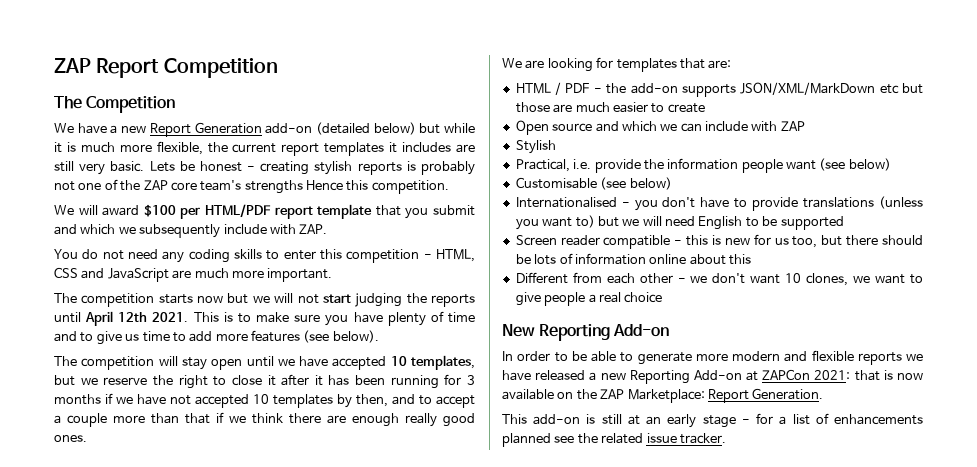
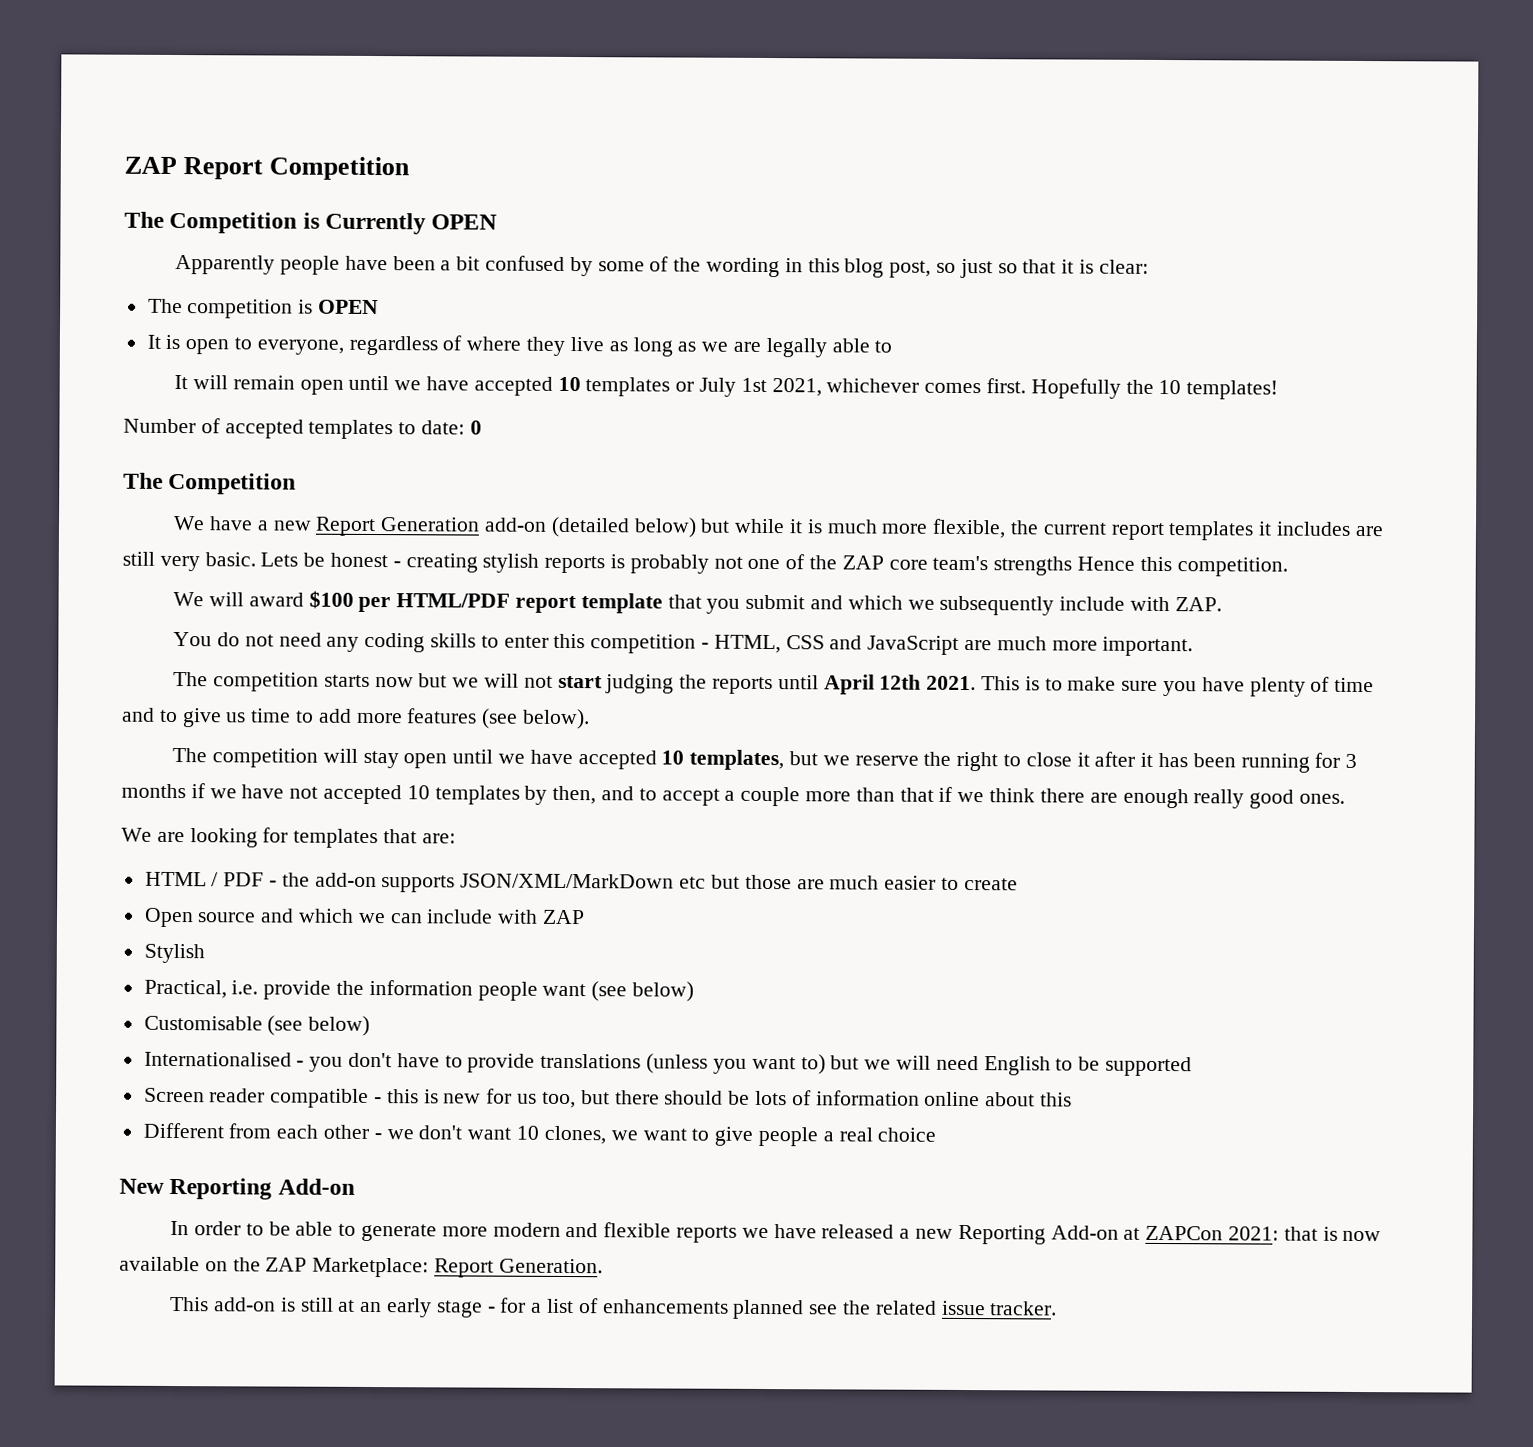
+ The Competition is Currently OPEN
+ Apparently people have been a bit confused by some of the wording in this blog post, so just so that it is clear:
+ The competition is OPEN
+ It is open to everyone, regardless of where they live as long as we are legally able to
+ It will remain open until we have accepted 10 templates or July 1st 2021, whichever comes first. Hopefully the 10 templates!
+ Number of accepted templates to date: 0

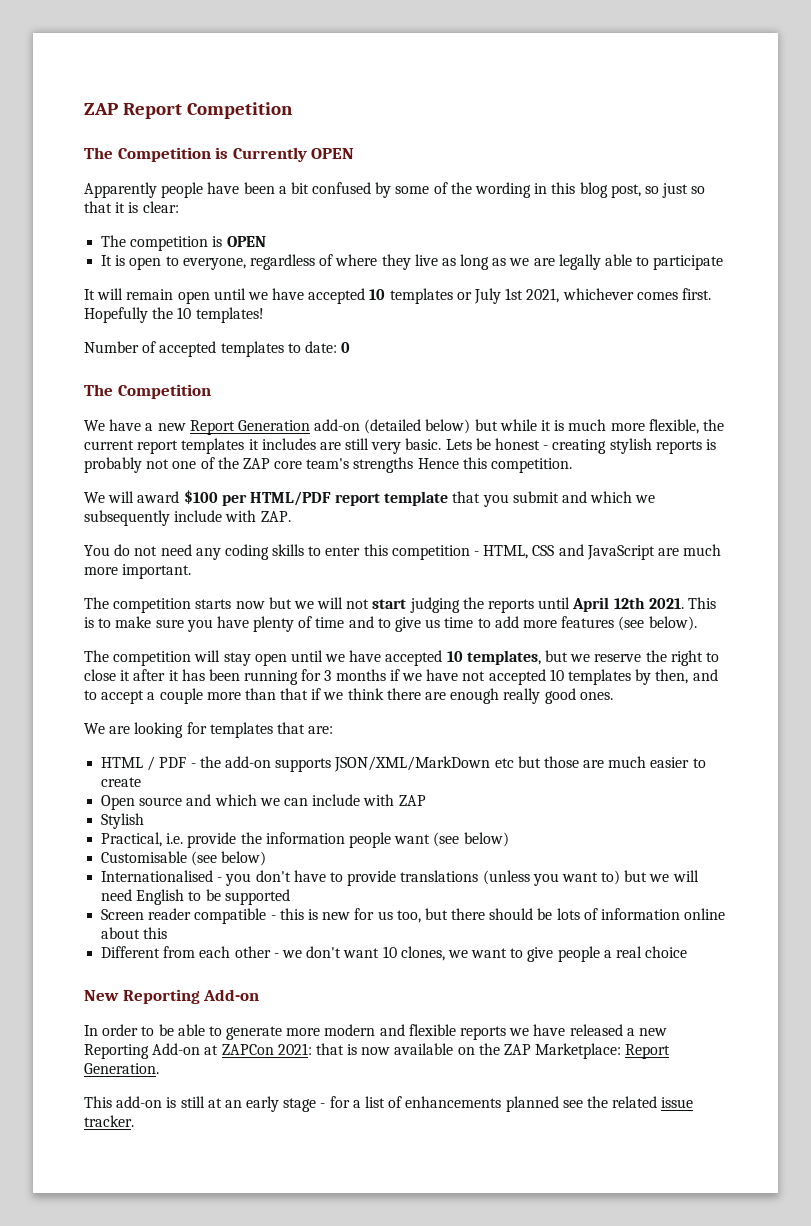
- It is open to everyone, regardless of where they live as long as we are legally able to
+ It is open to everyone, regardless of where they live as long as we are legally able to participate

